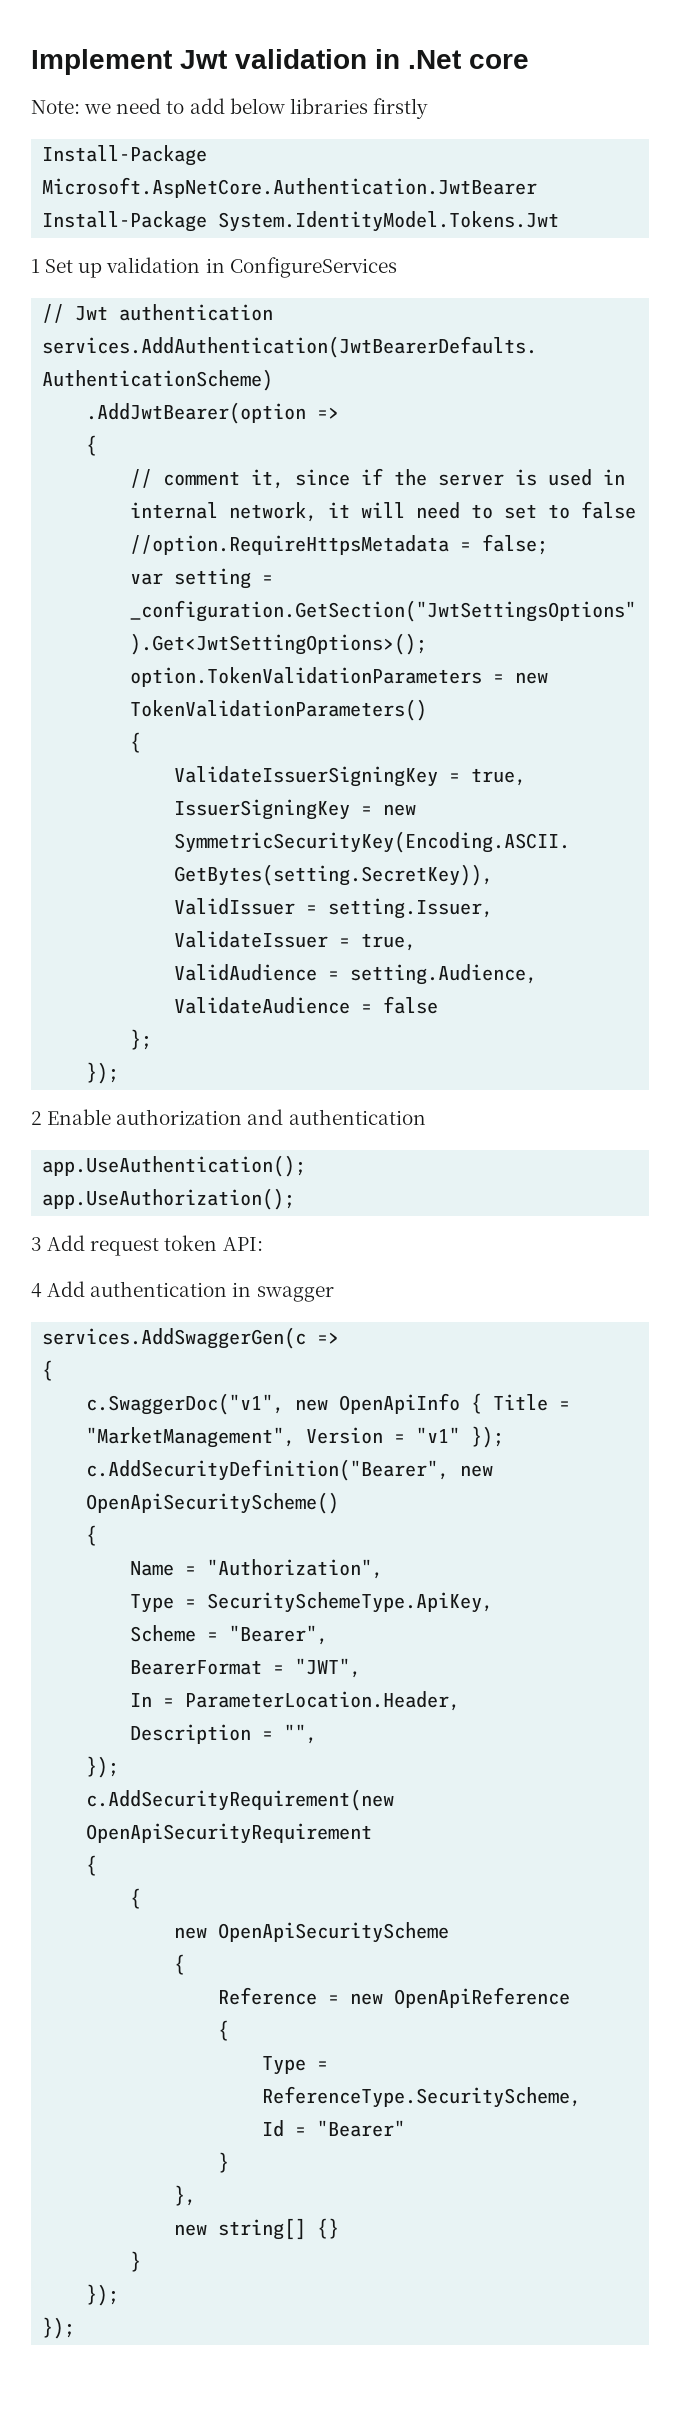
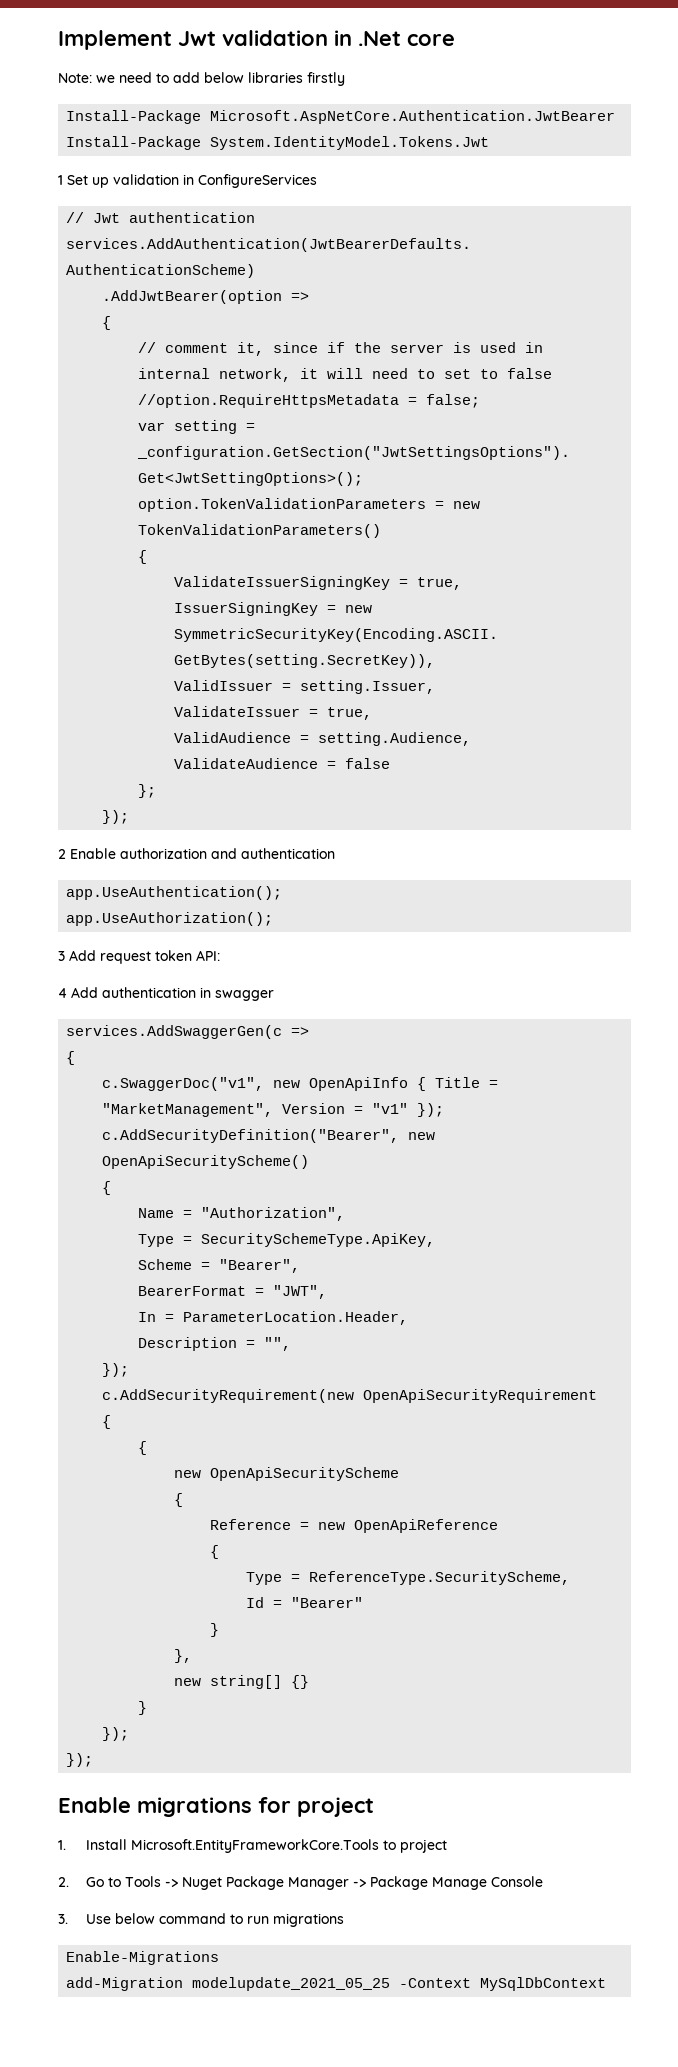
+ Enable migrations for project
+ 1. Install Microsoft.EntityFrameworkCore.Tools to project
+ 2. Go to Tools -> Nuget Package Manager -> Package Manage Console
+ 3. Use below command to run migrations
+ Enable-Migrations
+ add-Migration modelupdate_2021_05_25 -Context MySqlDbContext

